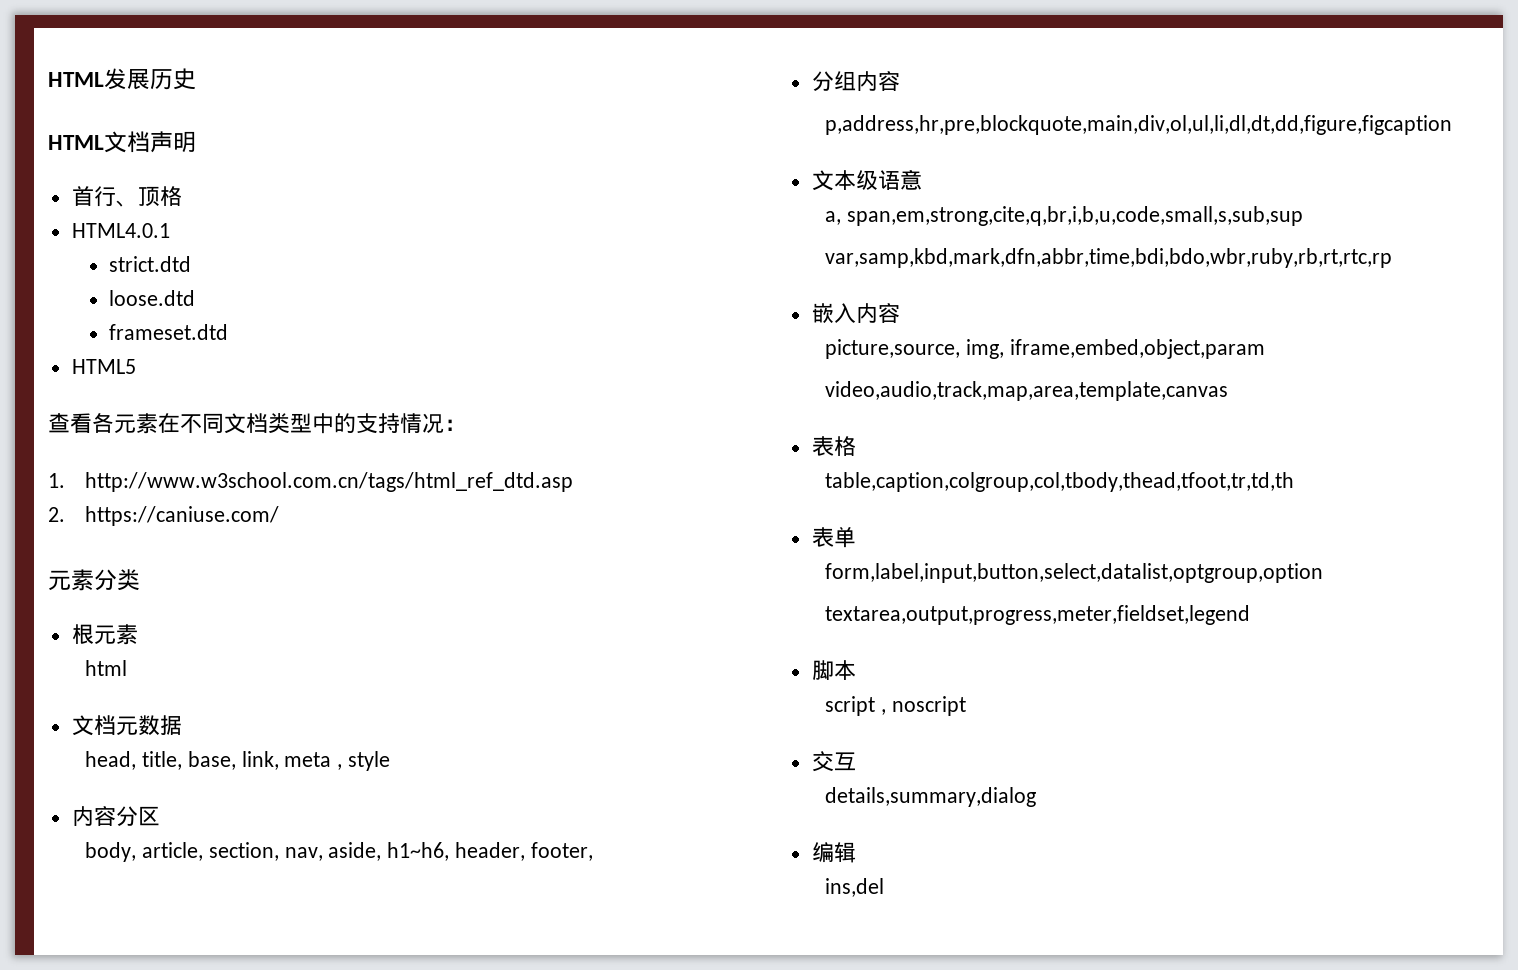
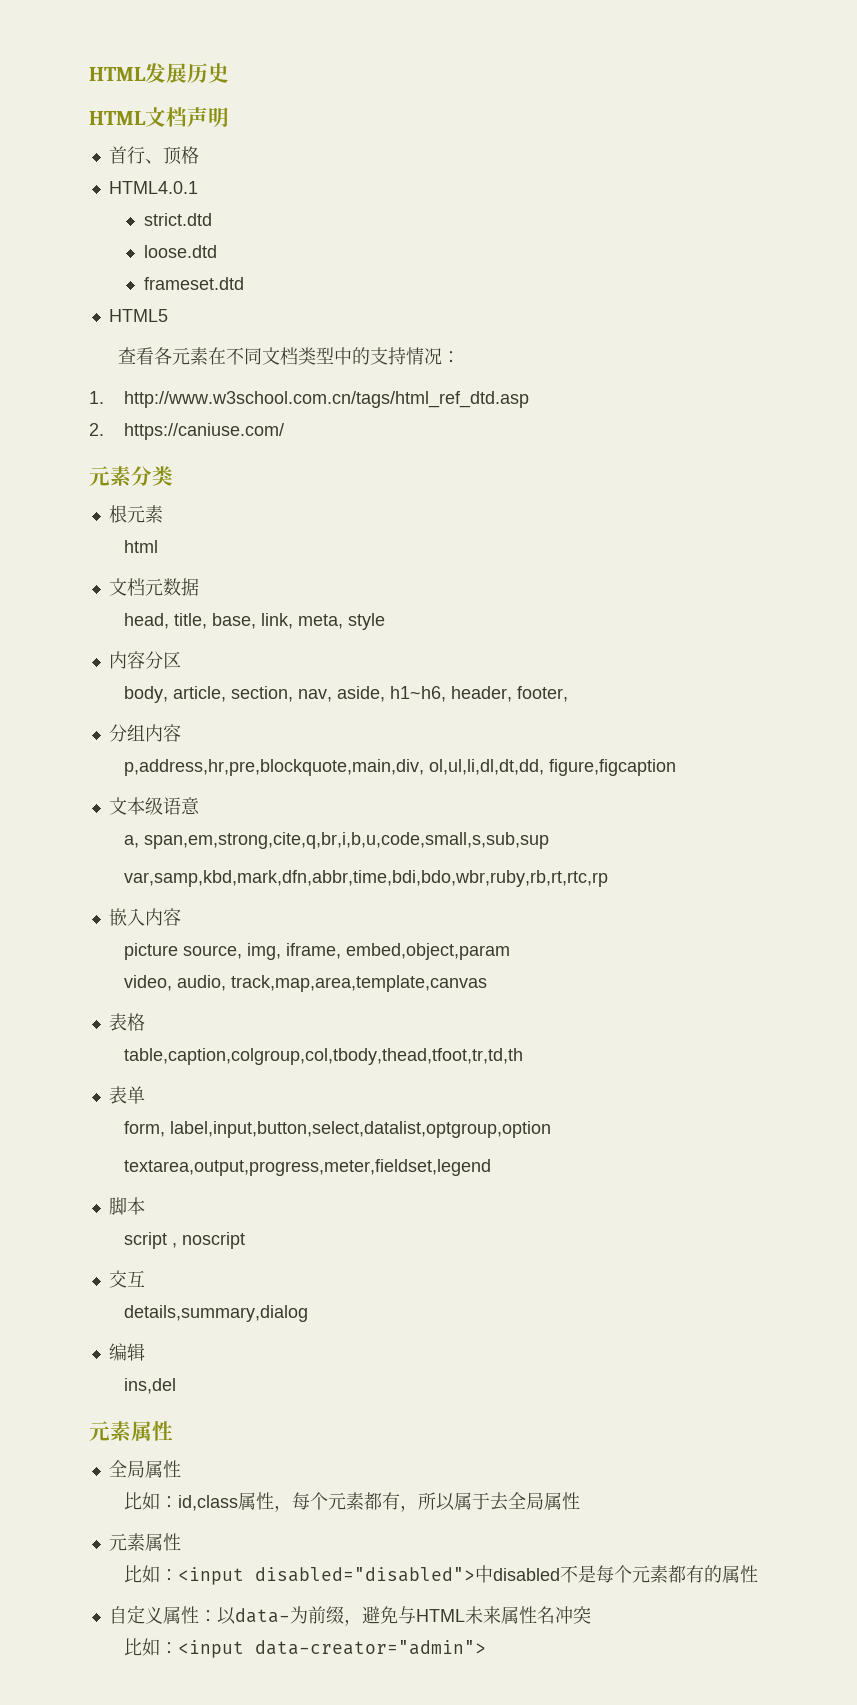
- head, title, base, link, meta , style
+ head, title, base, link, meta, style
- p,address,hr,pre,blockquote,main,div,ol,ul,li,dl,dt,dd,figure,figcaption
+ p,address,hr,pre,blockquote,main,div, ol,ul,li,dl,dt,dd, figure,figcaption
- picture,source, img, iframe,embed,object,param
- video,audio,track,map,area,template,canvas
+ picture source, img, iframe, embed,object,param
+ video, audio, track,map,area,template,canvas
- form,label,input,button,select,datalist,optgroup,option
+ form, label,input,button,select,datalist,optgroup,option
  ins,del
+ 元素属性
+ 全局属性
+ 比如：id,class属性，每个元素都有，所以属于去全局属性
+ 元素属性
+ 比如：<input disabled="disabled">中disabled不是每个元素都有的属性
+ 自定义属性：以data-为前缀，避免与HTML未来属性名冲突
+ 比如：<input data-creator="admin">

